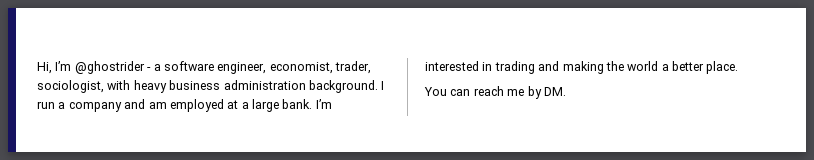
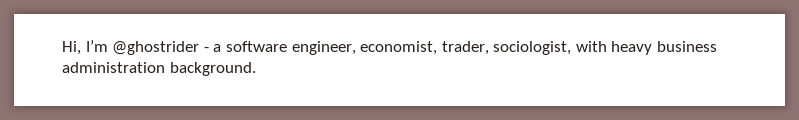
- I run a company and am employed at a large bank. I’m interested in trading and making the world a better place.
- You can reach me by DM.

